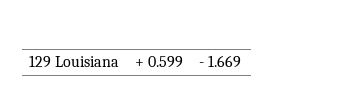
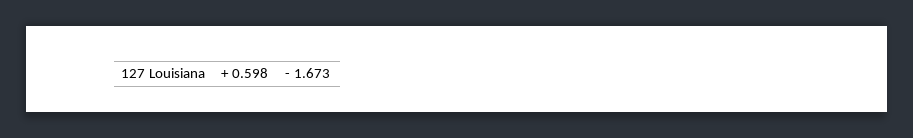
- 129 Louisiana | + 0.599 | - 1.669
+ 127 Louisiana | + 0.598 | - 1.673

